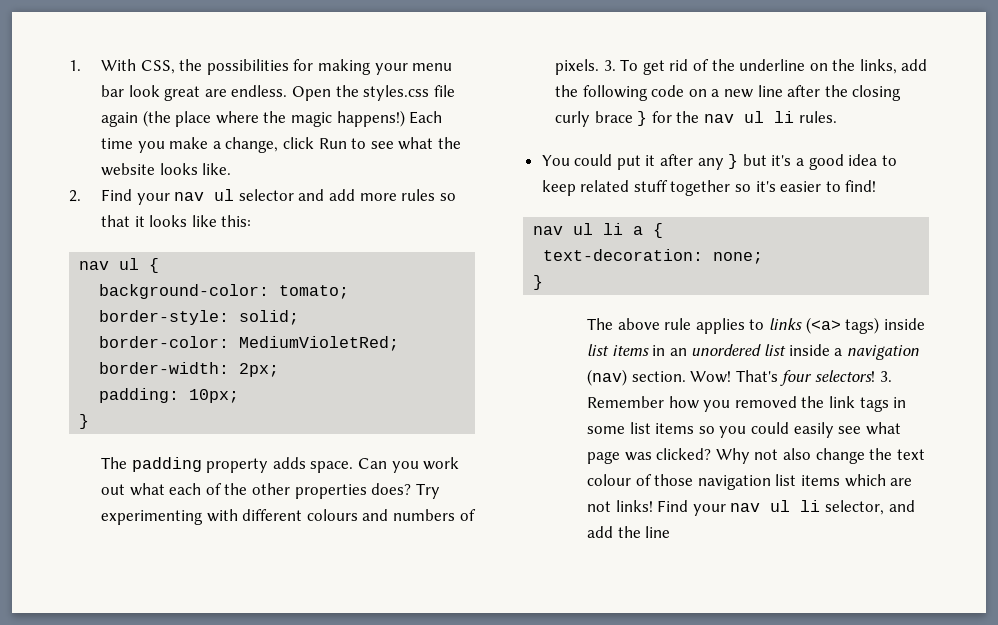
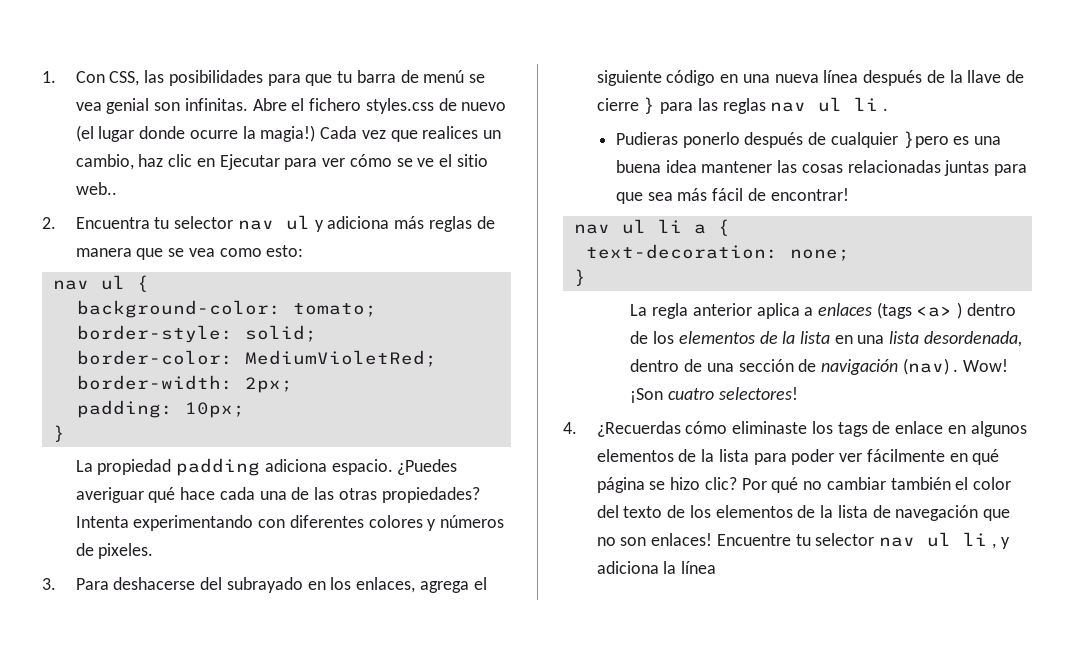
- 1. With CSS, the possibilities for making your menu bar look great are endless. Open the styles.css file again (the place where the magic happens!) Each time you make a change, click Run to see what the website looks like.
- 2. Find your nav ul selector and add more rules so that it looks like this:
+ 1. Con CSS, las posibilidades para que tu barra de menú se vea genial son infinitas. Abre el fichero styles.css de nuevo (el lugar donde ocurre la magia!) Cada vez que realices un cambio, haz clic en Ejecutar para ver cómo se ve el sitio web..
+ 2. Encuentra tu selector nav ul y adiciona más reglas de manera que se vea como esto:
- The padding property adds space. Can you work out what each of the other properties does? Try experimenting with different colours and numbers of pixels. 3. To get rid of the underline on the links, add the following code on a new line after the closing curly brace } for the nav ul li rules.
- You could put it after any } but it's a good idea to keep related stuff together so it's easier to find!
+ La propiedad padding adiciona espacio. ¿Puedes averiguar qué hace cada una de las otras propiedades? Intenta experimentando con diferentes colores y números de pixeles.
+ 3. Para deshacerse del subrayado en los enlaces, agrega el siguiente código en una nueva línea después de la llave de cierre } para las reglas nav ul li .
+ Pudieras ponerlo después de cualquier }pero es una buena idea mantener las cosas relacionadas juntas para que sea más fácil de encontrar!
- The above rule applies to links (<a> tags) inside list items in an unordered list inside a navigation (nav) section. Wow! That's four selectors! 3. Remember how you removed the link tags in some list items so you could easily see what page was clicked? Why not also change the text colour of those navigation list items which are not links! Find your nav ul li selector, and add the line
+ La regla anterior aplica a enlaces (tags <a> ) dentro de los elementos de la lista en una lista desordenada, dentro de una sección de navigación (nav) . Wow! ¡Son cuatro selectores!
+ 4. ¿Recuerdas cómo eliminaste los tags de enlace en algunos elementos de la lista para poder ver fácilmente en qué página se hizo clic? Por qué no cambiar también el color del texto de los elementos de la lista de navegación que no son enlaces! Encuentre tu selector nav ul li , y adiciona la línea

